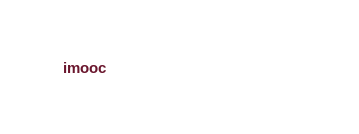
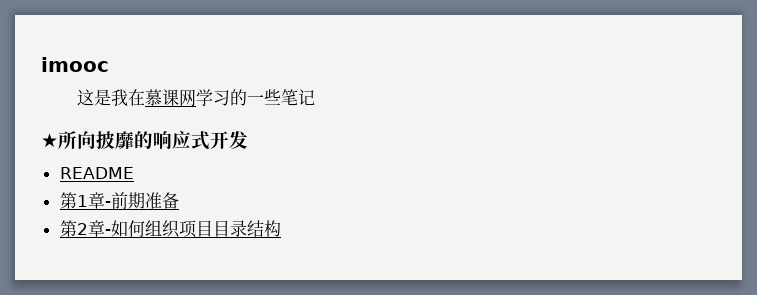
+ 这是我在慕课网学习的一些笔记
+ ★所向披靡的响应式开发
+ README
+ 第1章-前期准备
+ 第2章-如何组织项目目录结构

